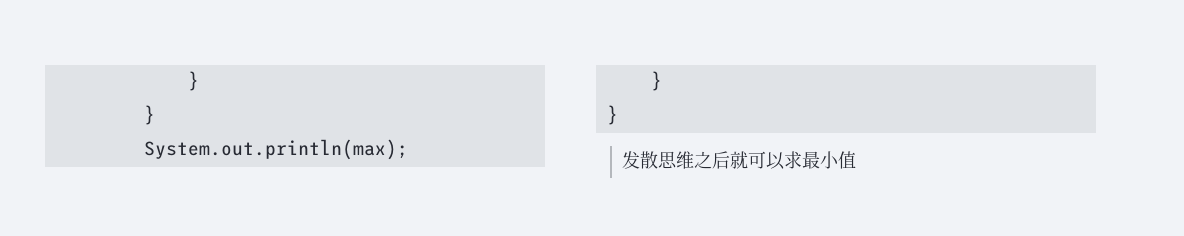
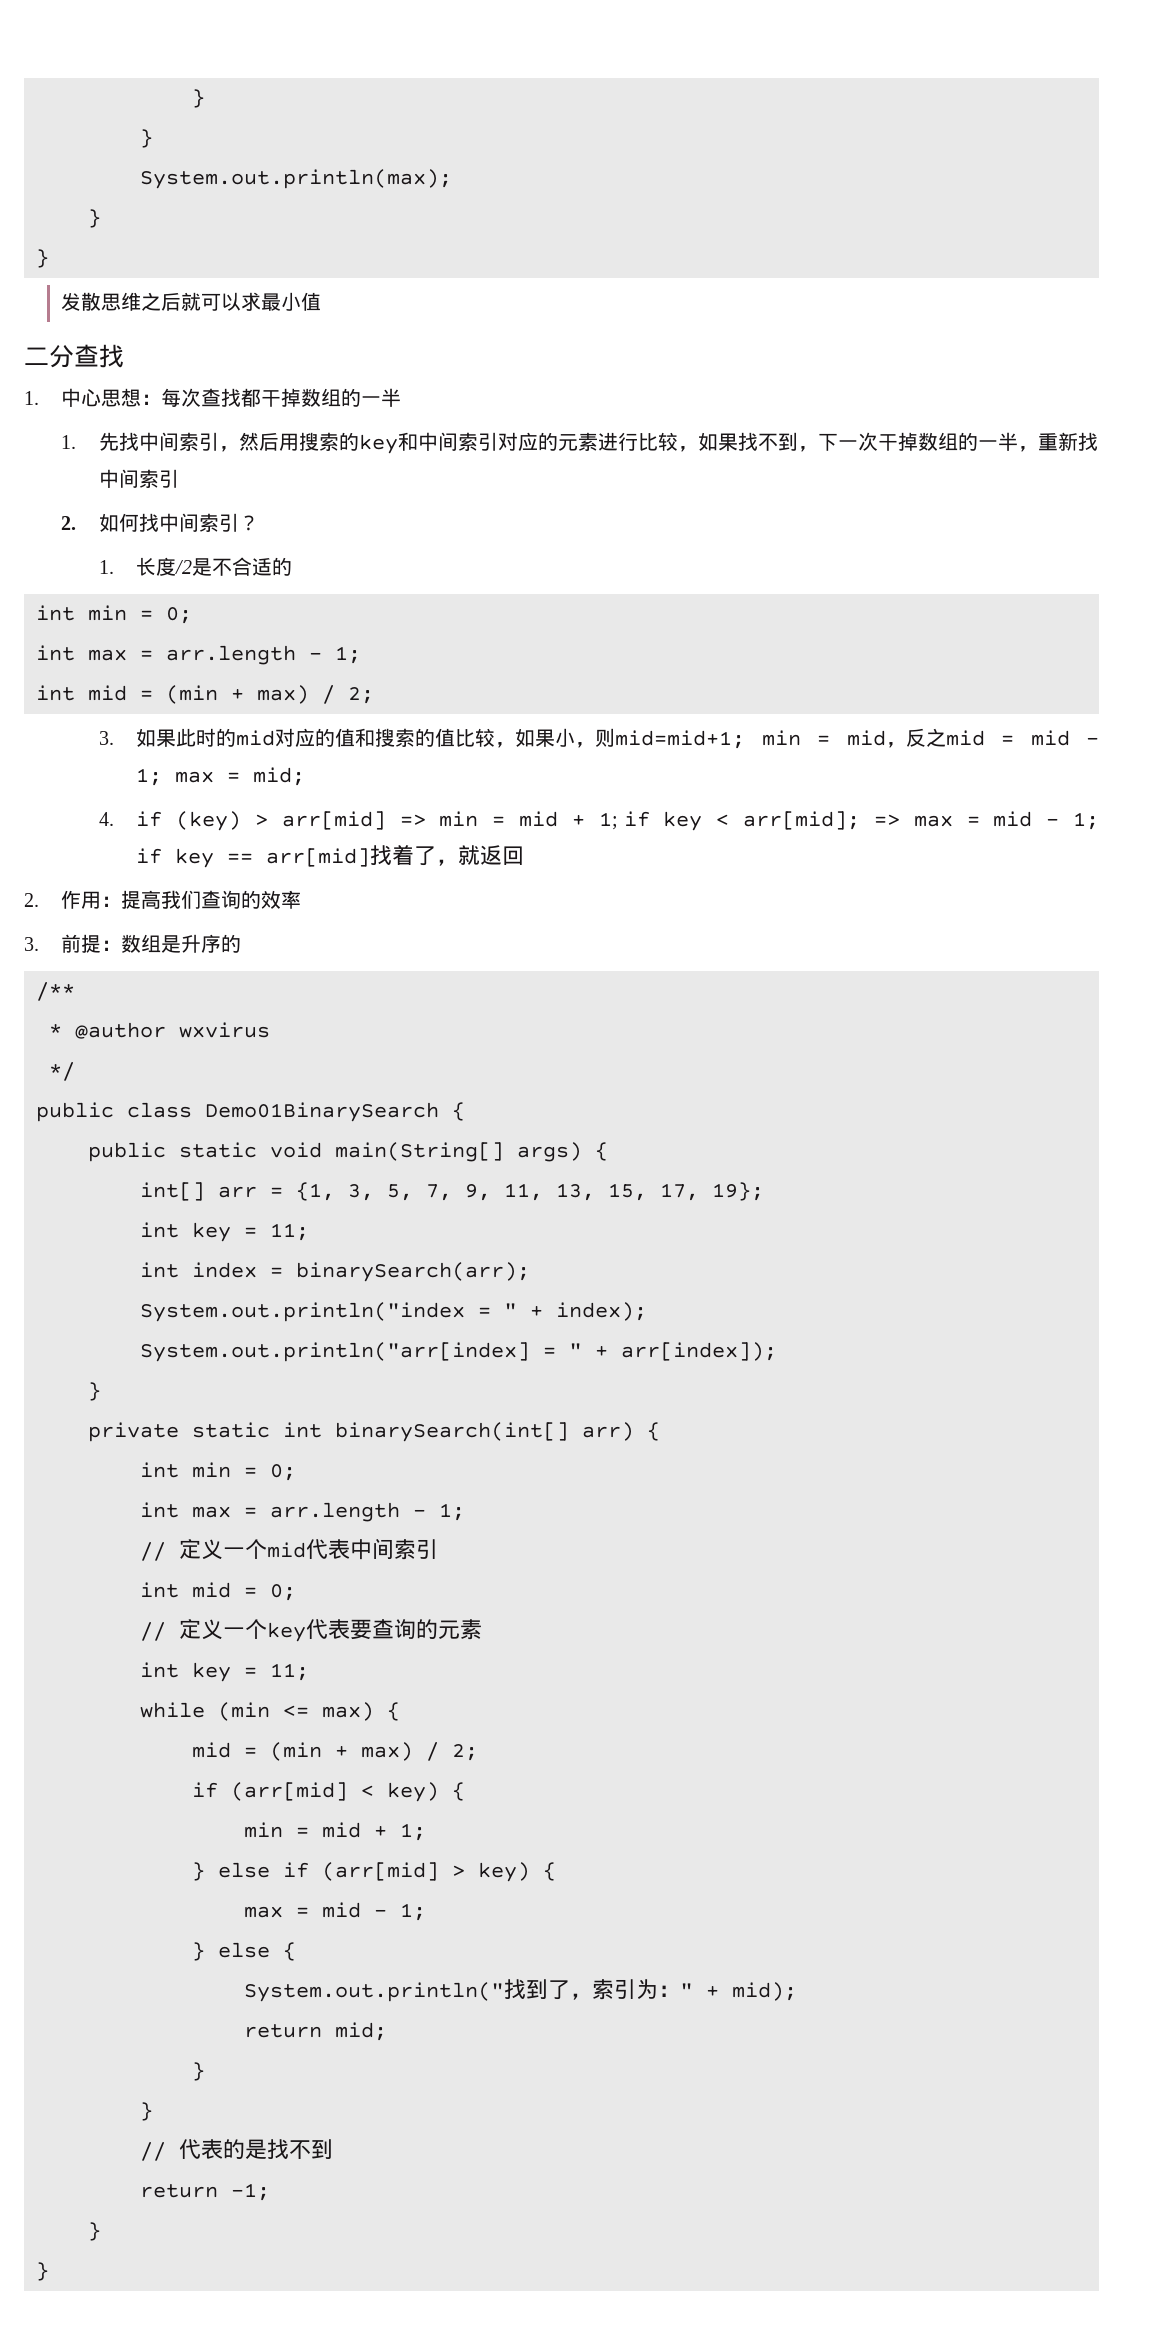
+ 二分查找
+ 1.中心思想：每次查找都干掉数组的一半
+ 1.先找中间索引，然后用搜索的key和中间索引对应的元素进行比较，如果找不到，下一次干掉数组的一半，重新找中间索引
+ 2.如何找中间索引？
+ 1.长度/2是不合适的
+ int min = 0;
+ int max = arr.length - 1;
+ int mid = (min + max) / 2;
+ 3.如果此时的mid对应的值和搜索的值比较，如果小，则mid=mid+1; min = mid，反之mid = mid - 1; max = mid;
+ 4. if (key) > arr[mid] => min = mid + 1; if key < arr[mid]; => max = mid - 1; if key == arr[mid]找着了，就返回
+ 2.作用：提高我们查询的效率
+ 3.前提：数组是升序的
+ /**
+ * @author wxvirus
+ */
+ public class Demo01BinarySearch {
+ public static void main(String[] args) {
+ int[] arr = {1, 3, 5, 7, 9, 11, 13, 15, 17, 19};
+ int key = 11;
+ int index = binarySearch(arr);
+ System.out.println("index = " + index);
+ System.out.println("arr[index] = " + arr[index]);
+ }
+ private static int binarySearch(int[] arr) {
+ int min = 0;
+ int max = arr.length - 1;
+ // 定义一个mid代表中间索引
+ int mid = 0;
+ // 定义一个key代表要查询的元素
+ int key = 11;
+ while (min <= max) {
+ mid = (min + max) / 2;
+ if (arr[mid] < key) {
+ min = mid + 1;
+ } else if (arr[mid] > key) {
+ max = mid - 1;
+ } else {
+ System.out.println("找到了，索引为：" + mid);
+ return mid;
+ }
+ }
+ // 代表的是找不到
+ return -1;
+ }
+ }

